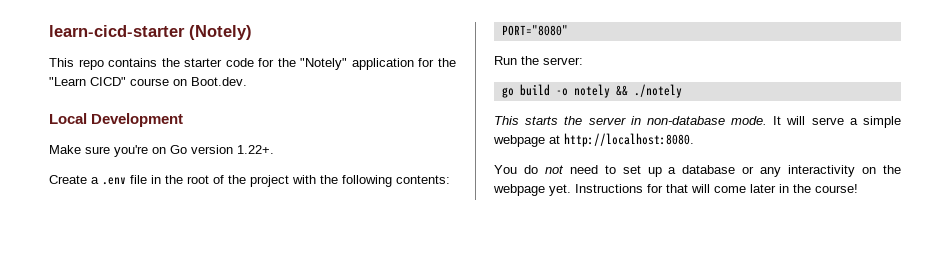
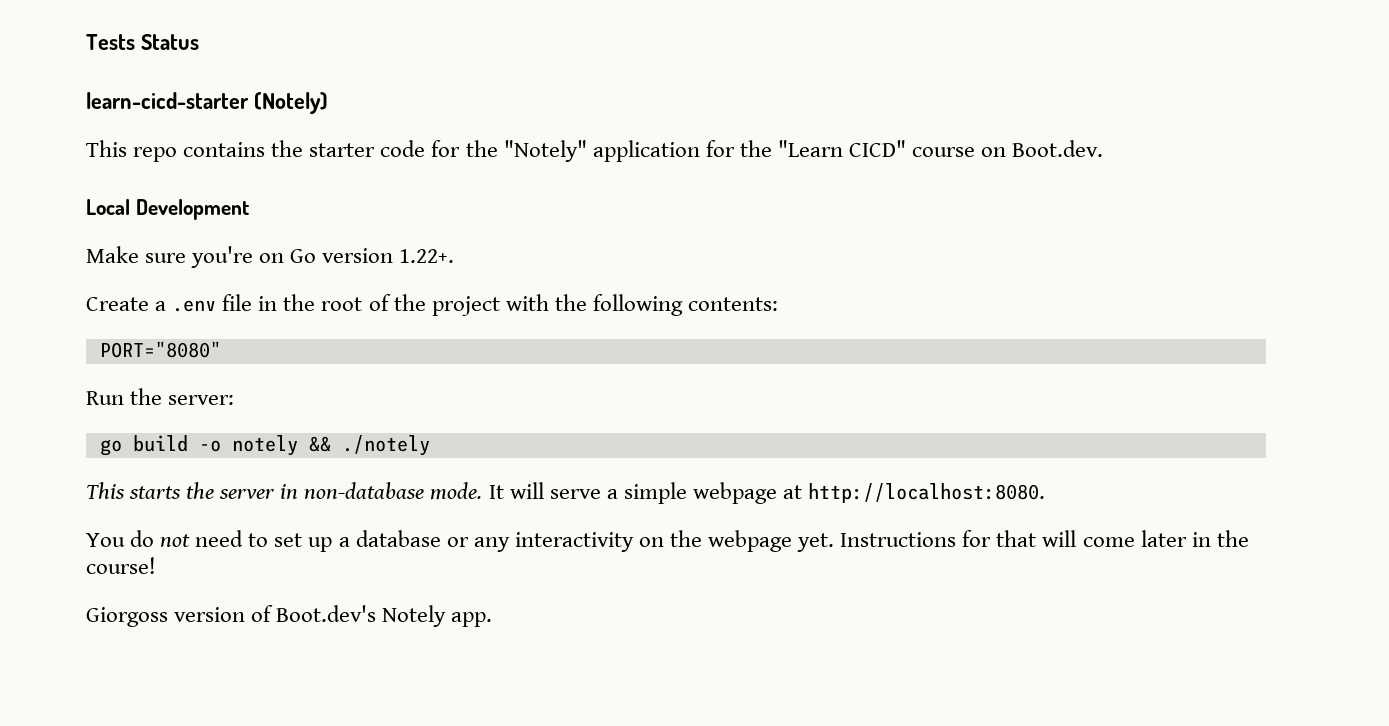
+ Tests Status
+ Giorgoss version of Boot.dev's Notely app.

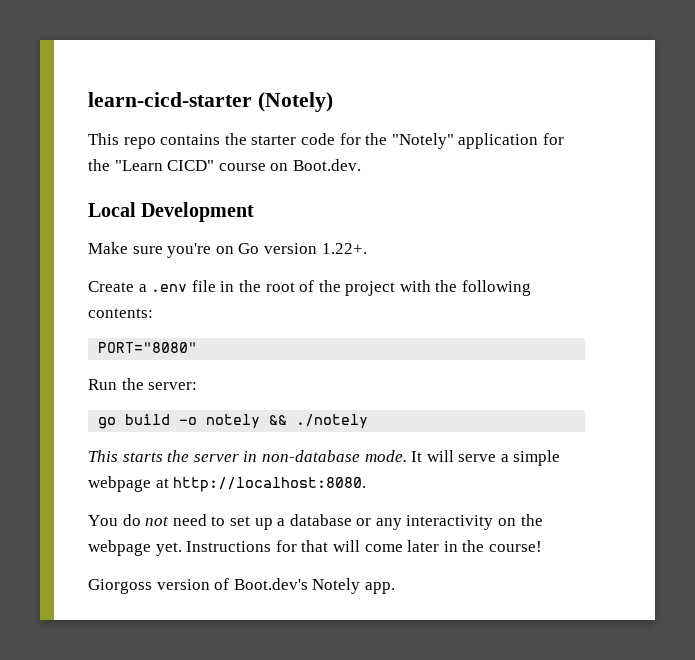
- Tests Status

